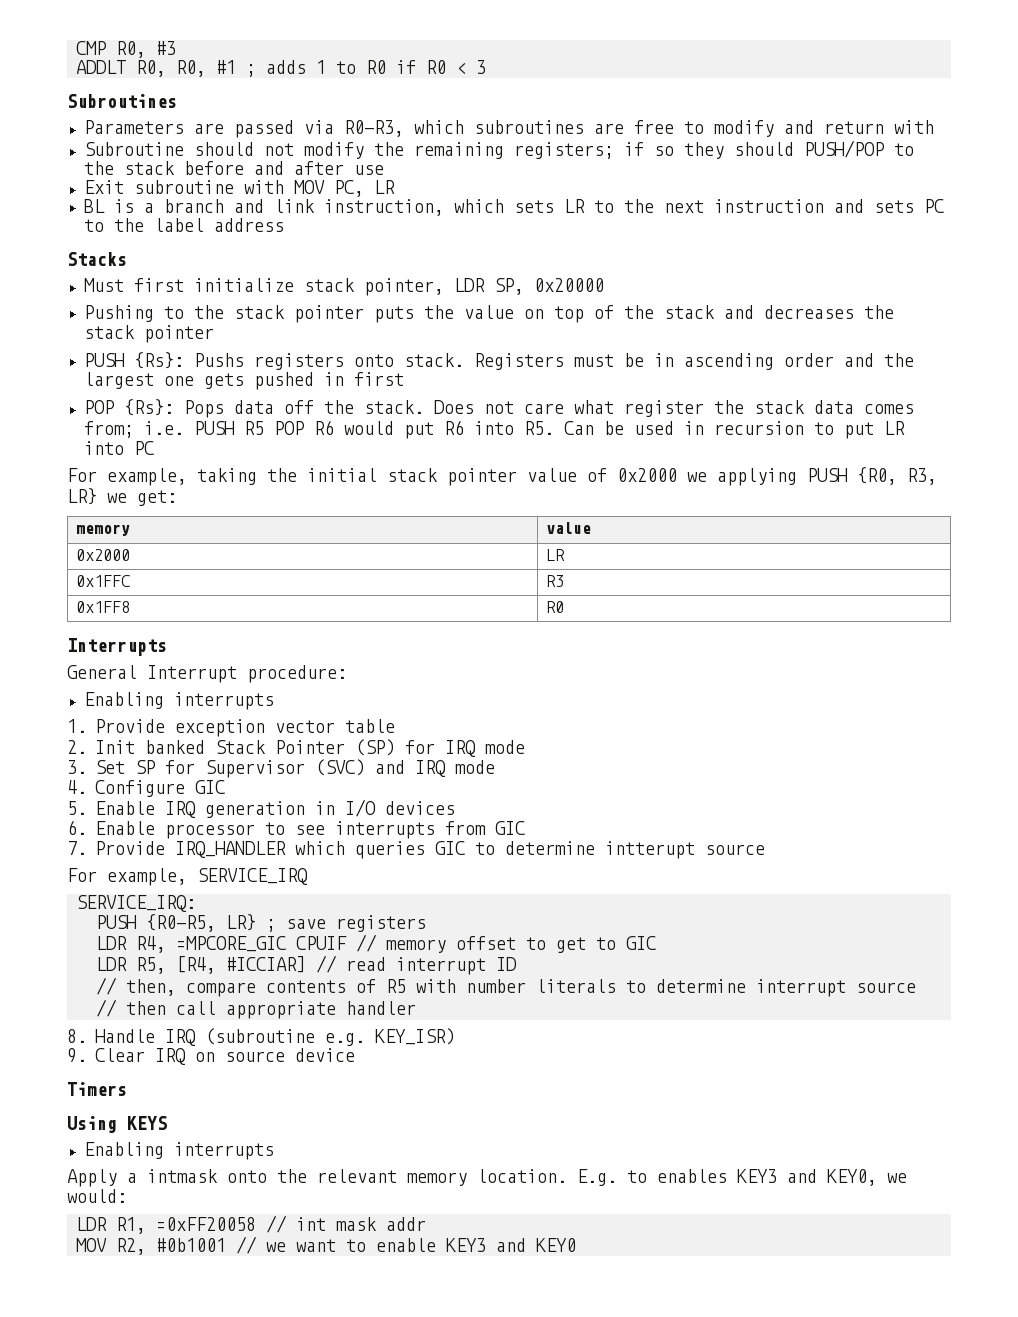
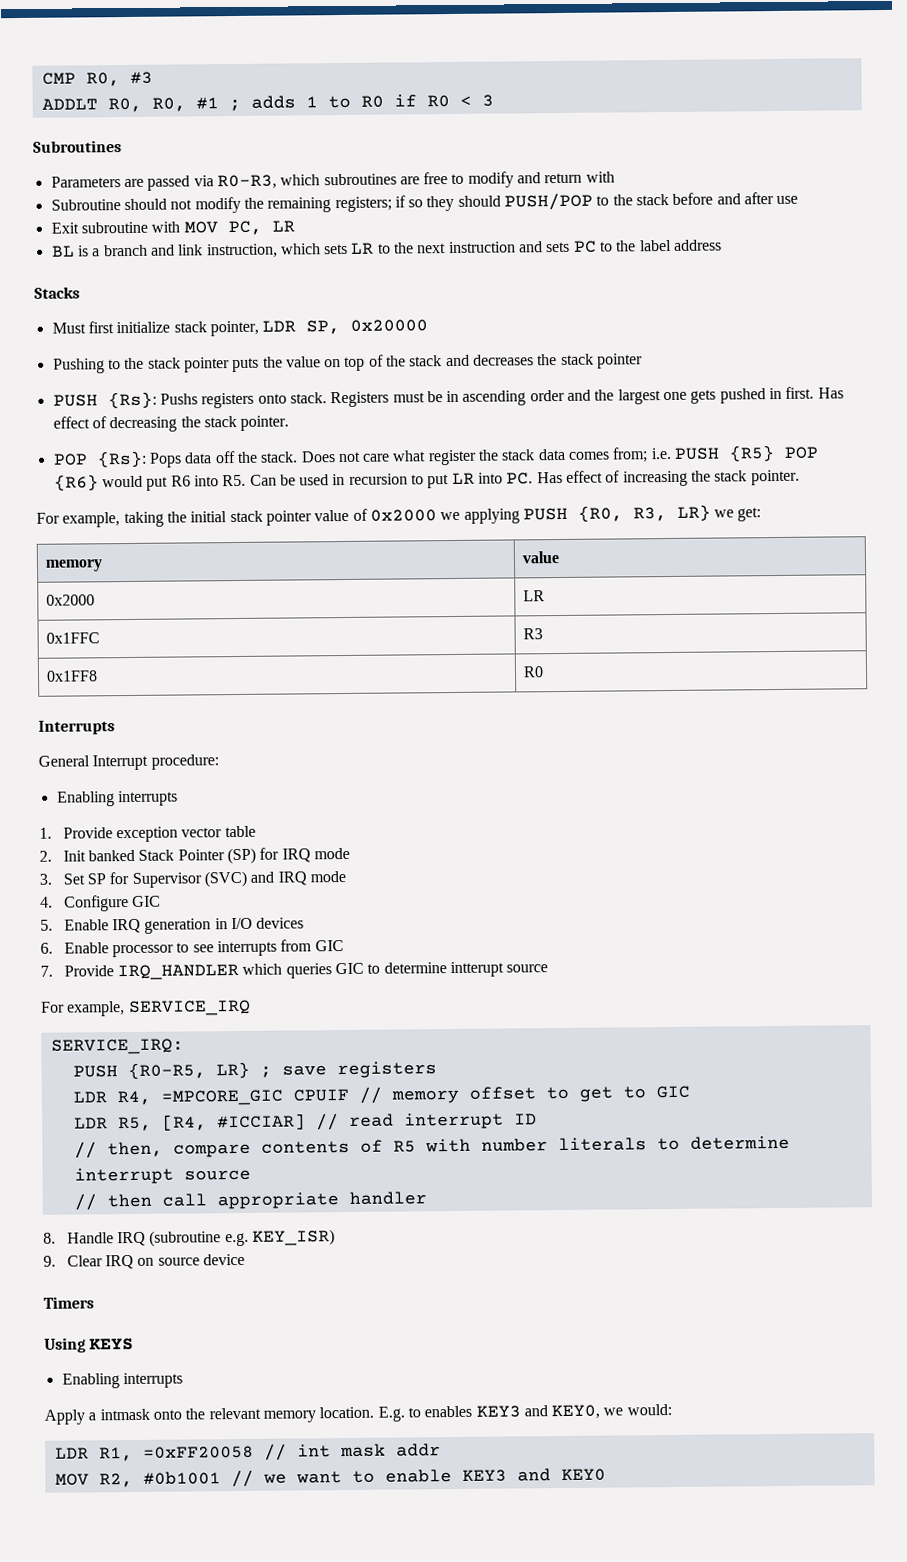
- Registers must be in ascending order and the largest one gets pushed in first
+ Registers must be in ascending order and the largest one gets pushed in first. Has effect of decreasing the stack pointer.
- Does not care what register the stack data comes from; i.e. PUSH R5 POP R6 would put R6 into R5. Can be used in recursion to put LR into PC
+ Does not care what register the stack data comes from; i.e. PUSH {R5} POP {R6} would put R6 into R5. Can be used in recursion to put LR into PC. Has effect of increasing the stack pointer.

